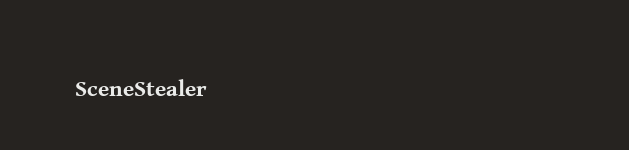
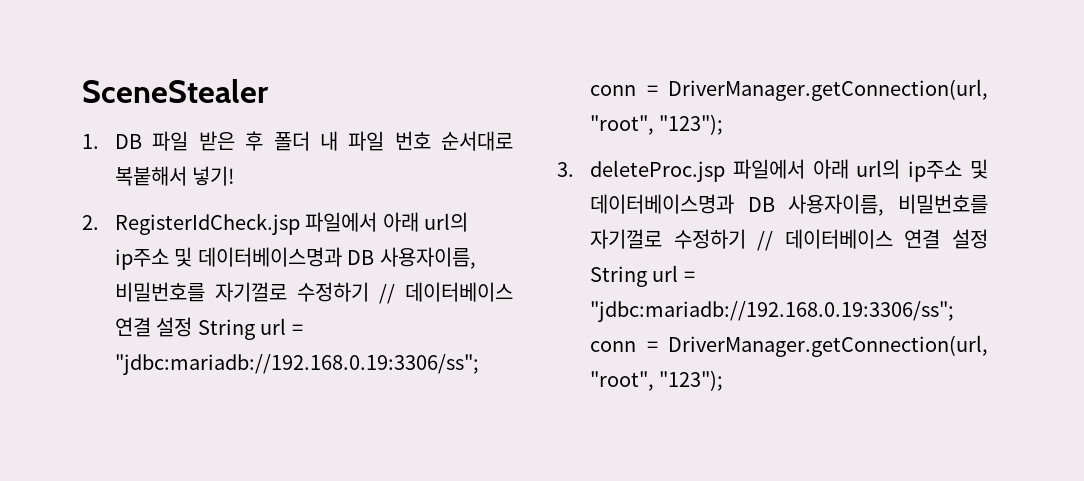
+ 1. DB 파일 받은 후 폴더 내 파일 번호 순서대로 복붙해서 넣기!
+ 2. RegisterIdCheck.jsp 파일에서 아래 url의 ip주소 및 데이터베이스명과 DB 사용자이름, 비밀번호를 자기껄로 수정하기 // 데이터베이스 연결 설정 String url = "jdbc:mariadb://192.168.0.19:3306/ss"; conn = DriverManager.getConnection(url, "root", "123");
+ 3. deleteProc.jsp 파일에서 아래 url의 ip주소 및 데이터베이스명과 DB 사용자이름, 비밀번호를 자기껄로 수정하기 // 데이터베이스 연결 설정 String url = "jdbc:mariadb://192.168.0.19:3306/ss"; conn = DriverManager.getConnection(url, "root", "123");

